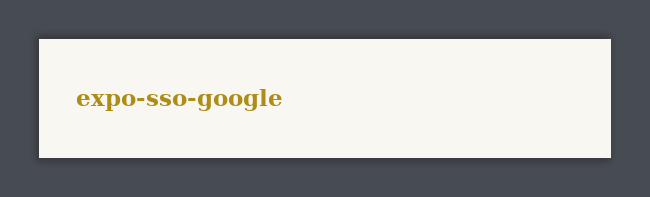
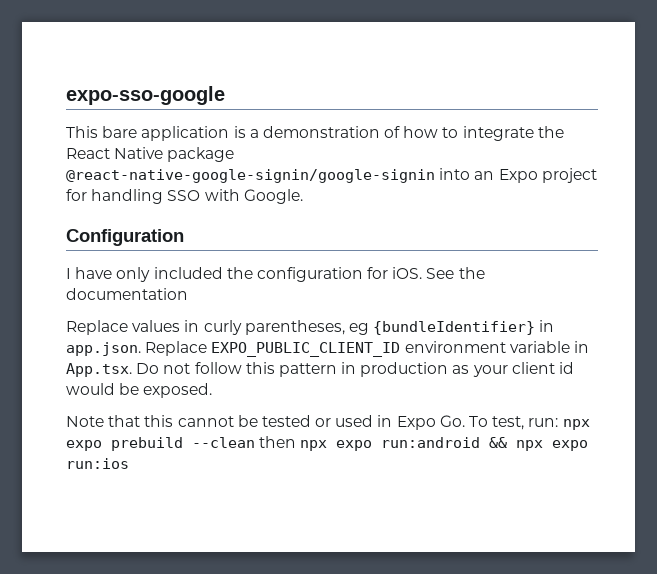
+ This bare application is a demonstration of how to integrate the React Native package @react-native-google-signin/google-signin into an Expo project for handling SSO with Google.
+ Configuration
+ I have only included the configuration for iOS. See the documentation
+ Replace values in curly parentheses, eg {bundleIdentifier} in app.json. Replace EXPO_PUBLIC_CLIENT_ID environment variable in App.tsx. Do not follow this pattern in production as your client id would be exposed.
+ Note that this cannot be tested or used in Expo Go. To test, run: npx expo prebuild --clean then npx expo run:android && npx expo run:ios

